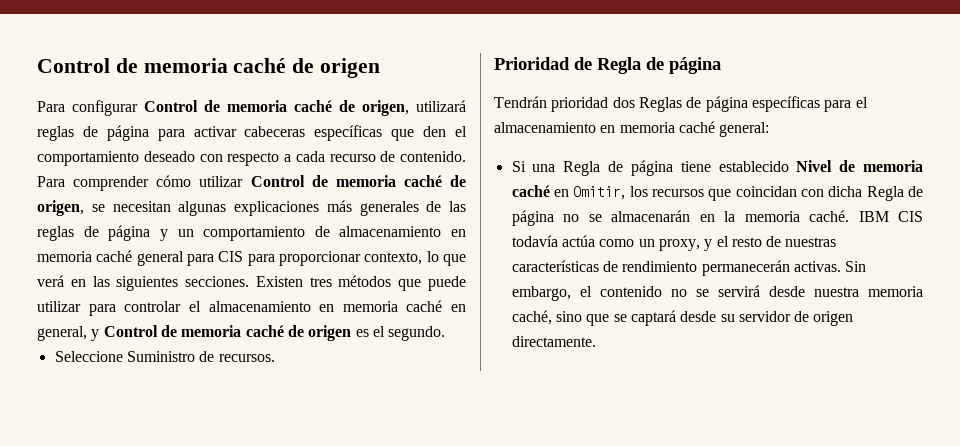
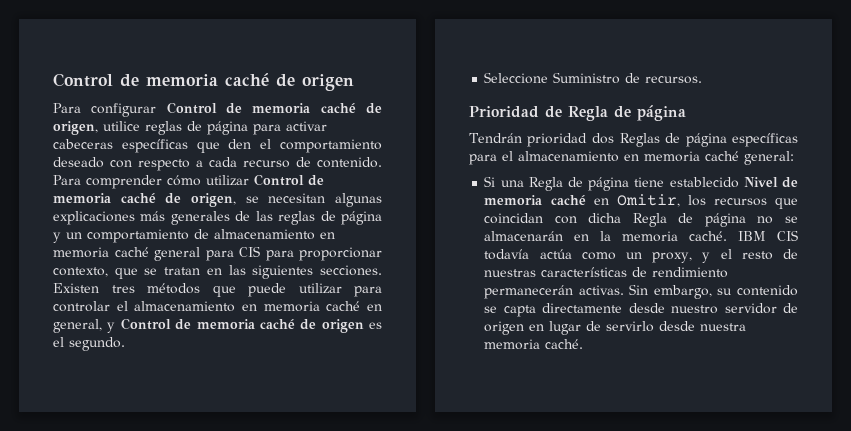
- Para configurar Control de memoria caché de origen, utilizará reglas de página para activar cabeceras específicas que den el comportamiento deseado con respecto a cada recurso de contenido.
+ Para configurar Control de memoria caché de origen, utilice reglas de página para activar cabeceras específicas que den el comportamiento deseado con respecto a cada recurso de contenido.
- Para comprender cómo utilizar Control de memoria caché de origen, se necesitan algunas explicaciones más generales de las reglas de página y un comportamiento de almacenamiento en memoria caché general para CIS para proporcionar contexto, lo que verá en las siguientes secciones.
+ Para comprender cómo utilizar Control de memoria caché de origen, se necesitan algunas explicaciones más generales de las reglas de página y un comportamiento de almacenamiento en memoria caché general para CIS para proporcionar contexto, que se tratan en las siguientes secciones.
- Sin embargo, el contenido no se servirá desde nuestra memoria caché, sino que se captará desde su servidor de origen directamente.
+ Sin embargo, su contenido se capta directamente desde nuestro servidor de origen en lugar de servirlo desde nuestra memoria caché.

